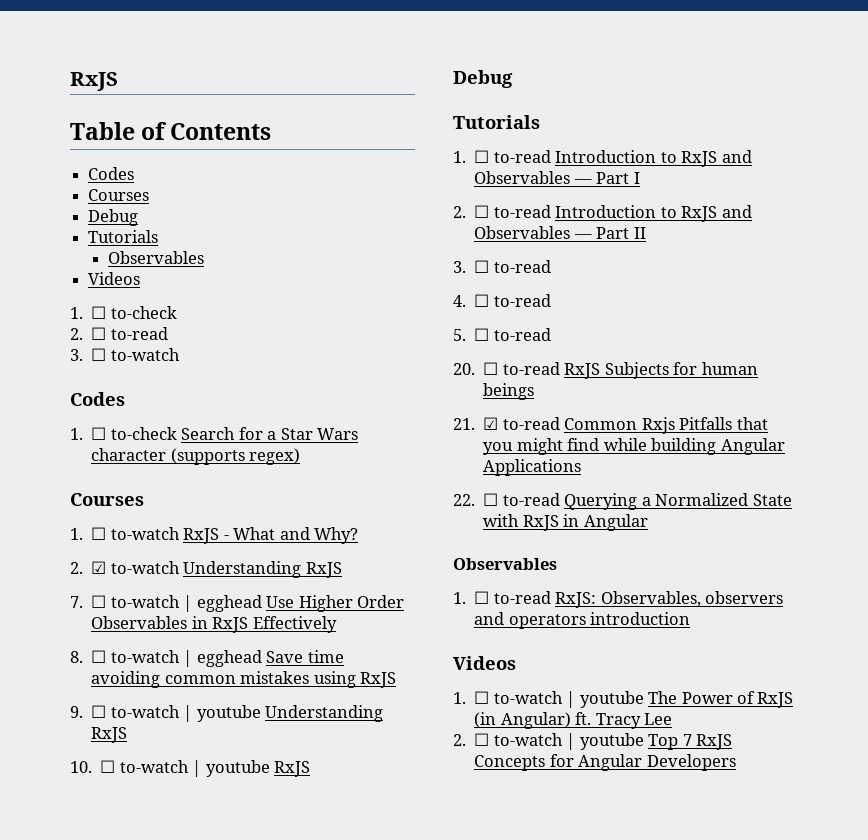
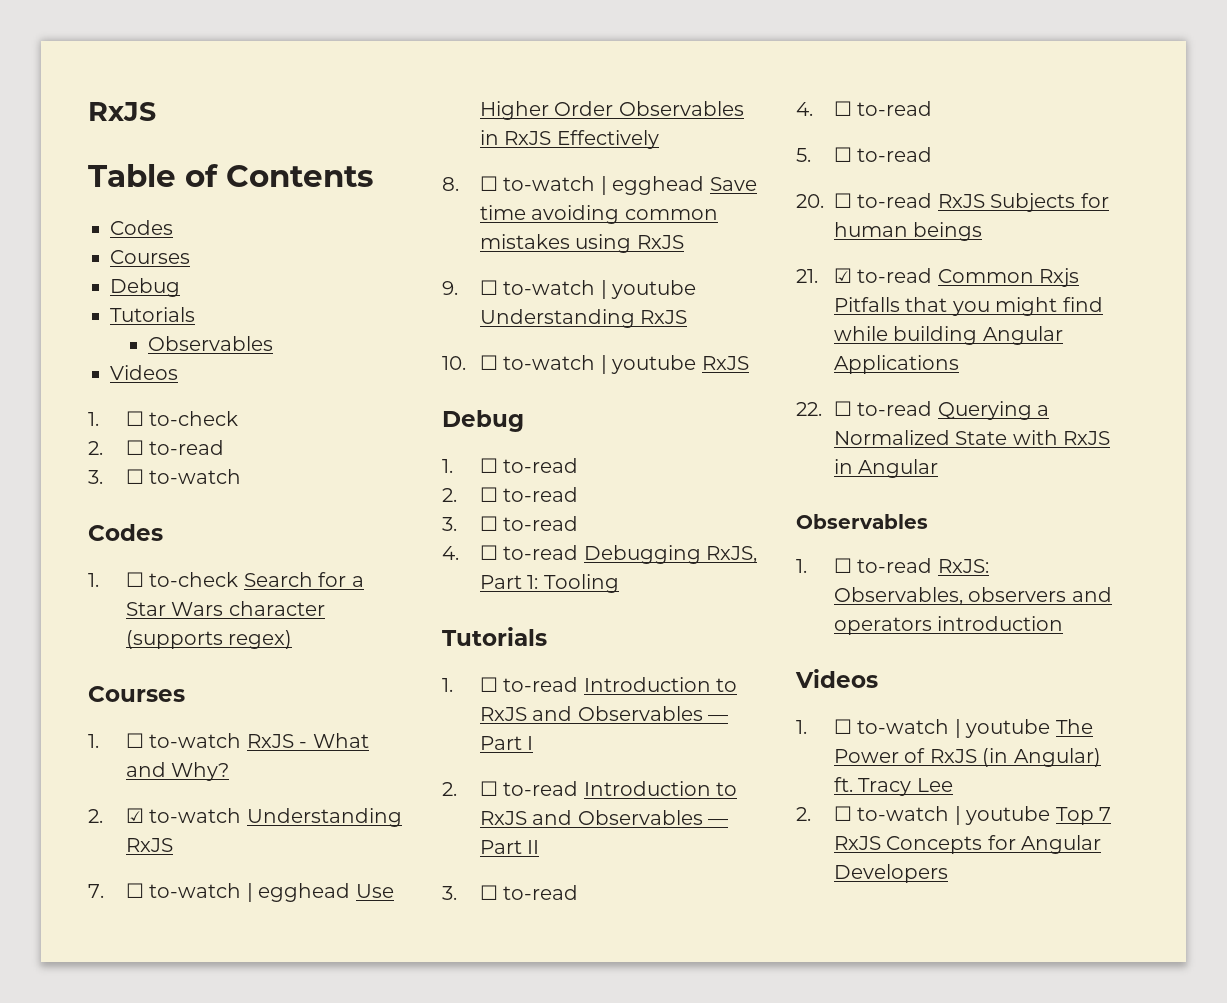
  10. ☐ to-watch | youtube RxJS
  Debug
+ 1. ☐ to-read
+ 2. ☐ to-read
+ 3. ☐ to-read
+ 4. ☐ to-read Debugging RxJS, Part 1: Tooling

